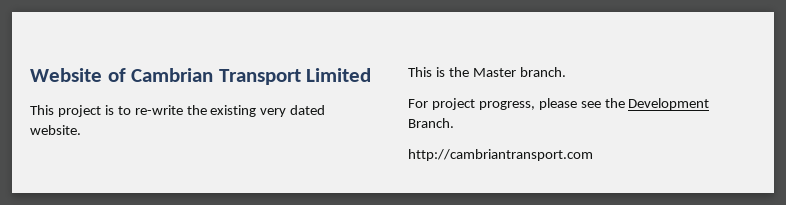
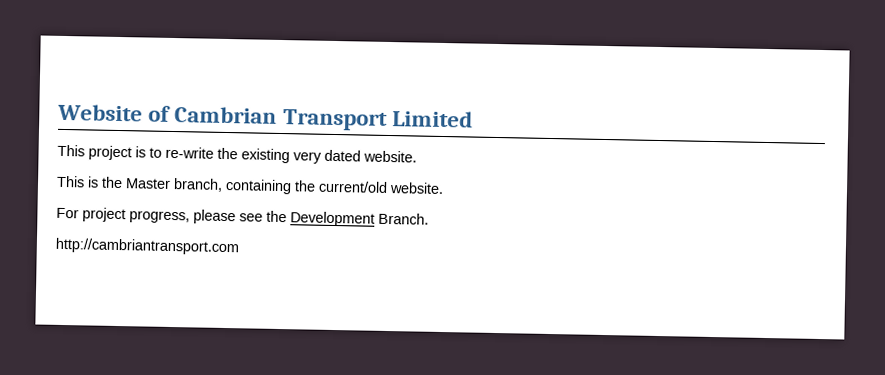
- This is the Master branch.
+ This is the Master branch, containing the current/old website.

